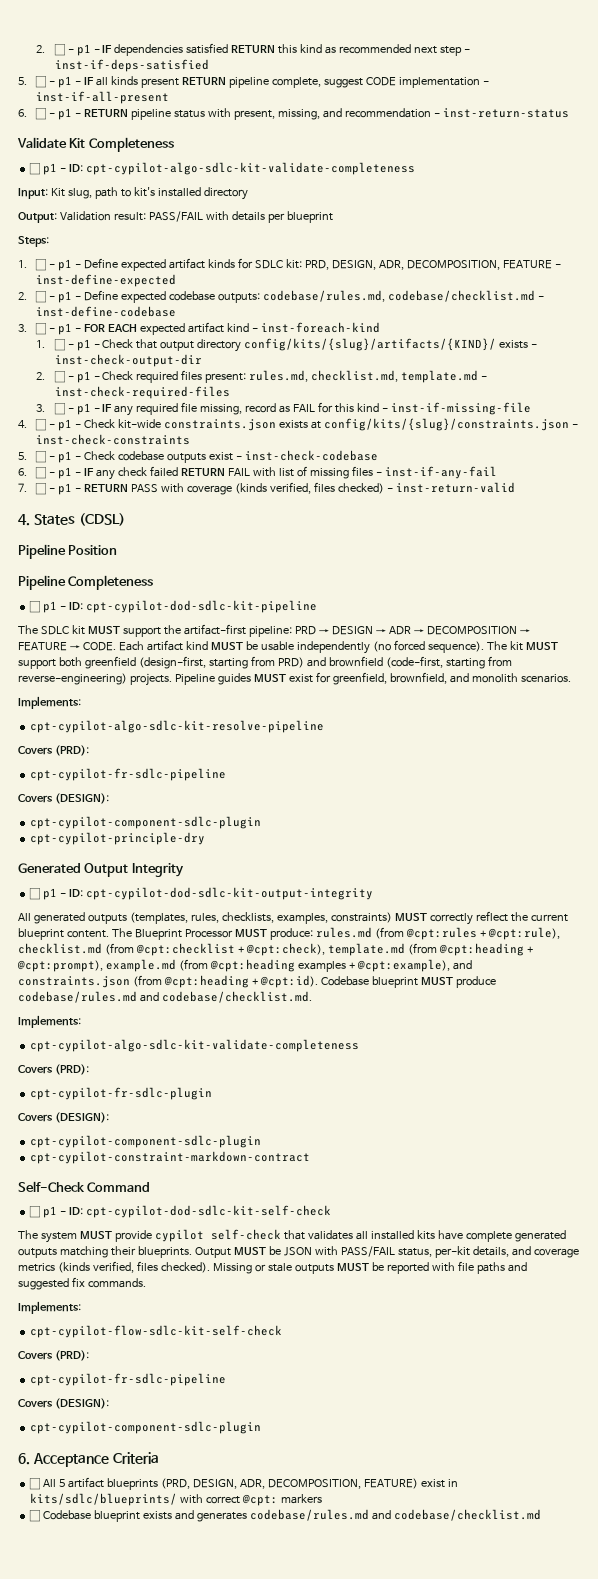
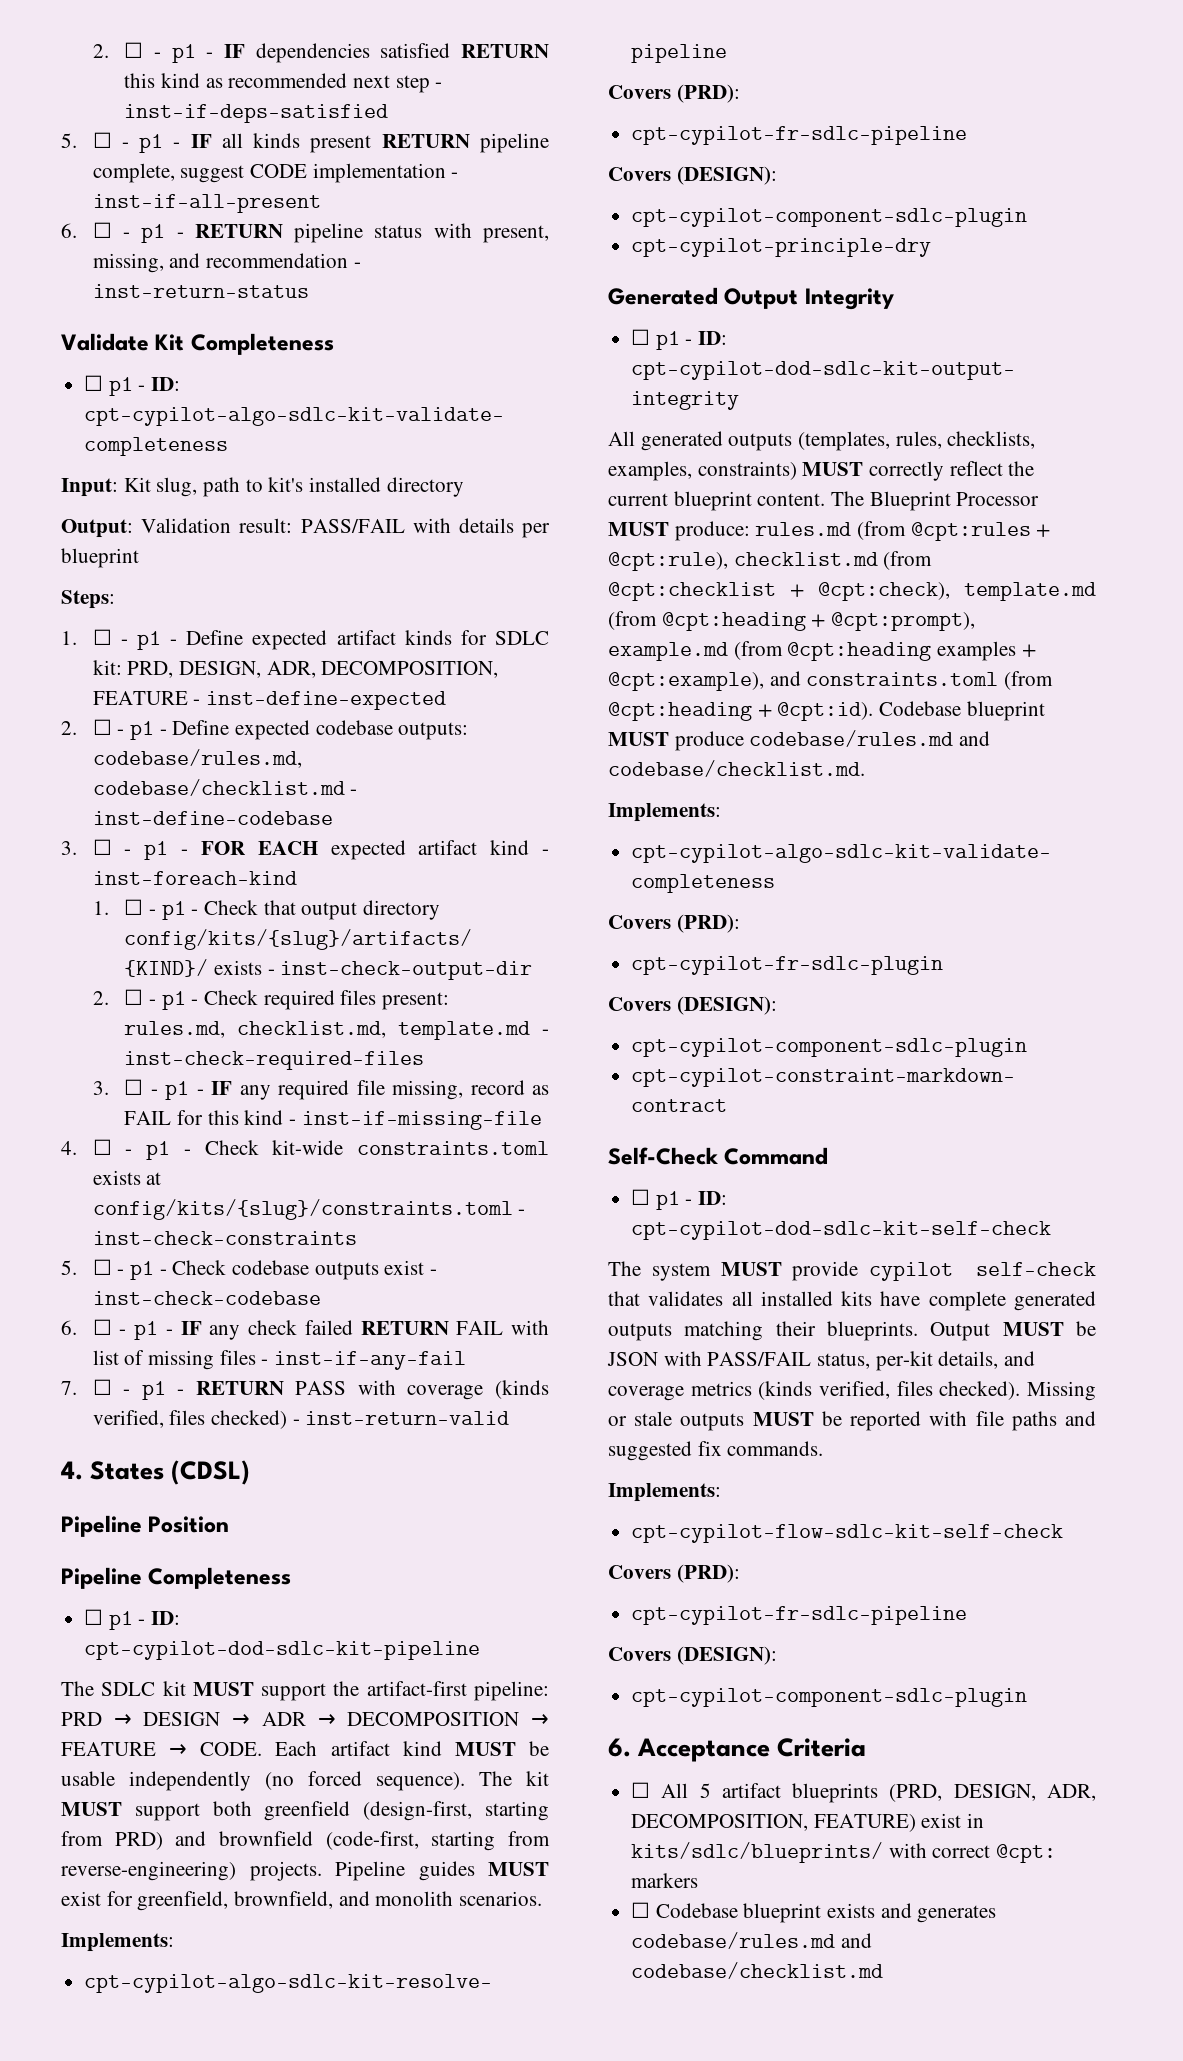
- 4. ☐ - p1 - Check kit-wide constraints.json exists at config/kits/{slug}/constraints.json - inst-check-constraints
+ 4. ☐ - p1 - Check kit-wide constraints.toml exists at config/kits/{slug}/constraints.toml - inst-check-constraints
- The Blueprint Processor MUST produce: rules.md (from @cpt:rules + @cpt:rule), checklist.md (from @cpt:checklist + @cpt:check), template.md (from @cpt:heading + @cpt:prompt), example.md (from @cpt:heading examples + @cpt:example), and constraints.json (from @cpt:heading + @cpt:id).
+ The Blueprint Processor MUST produce: rules.md (from @cpt:rules + @cpt:rule), checklist.md (from @cpt:checklist + @cpt:check), template.md (from @cpt:heading + @cpt:prompt), example.md (from @cpt:heading examples + @cpt:example), and constraints.toml (from @cpt:heading + @cpt:id).

